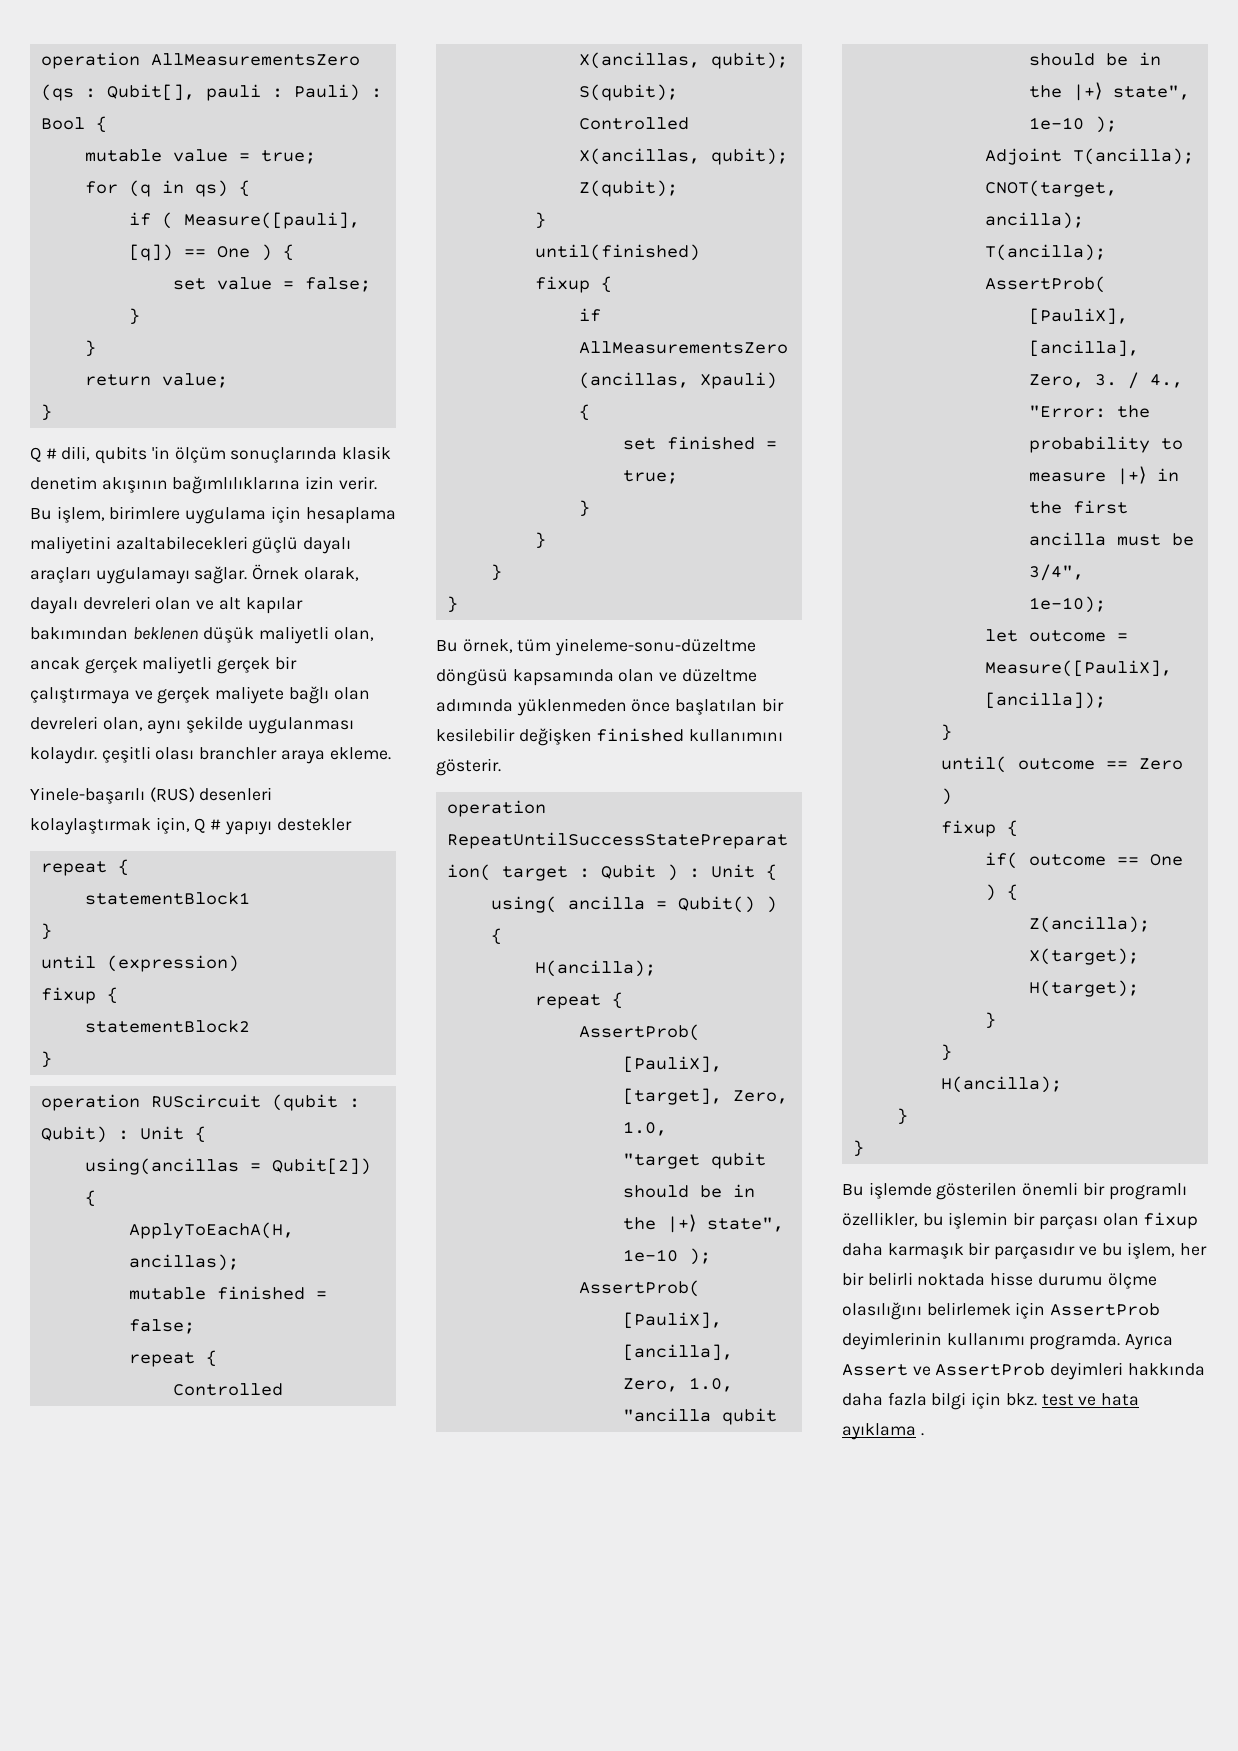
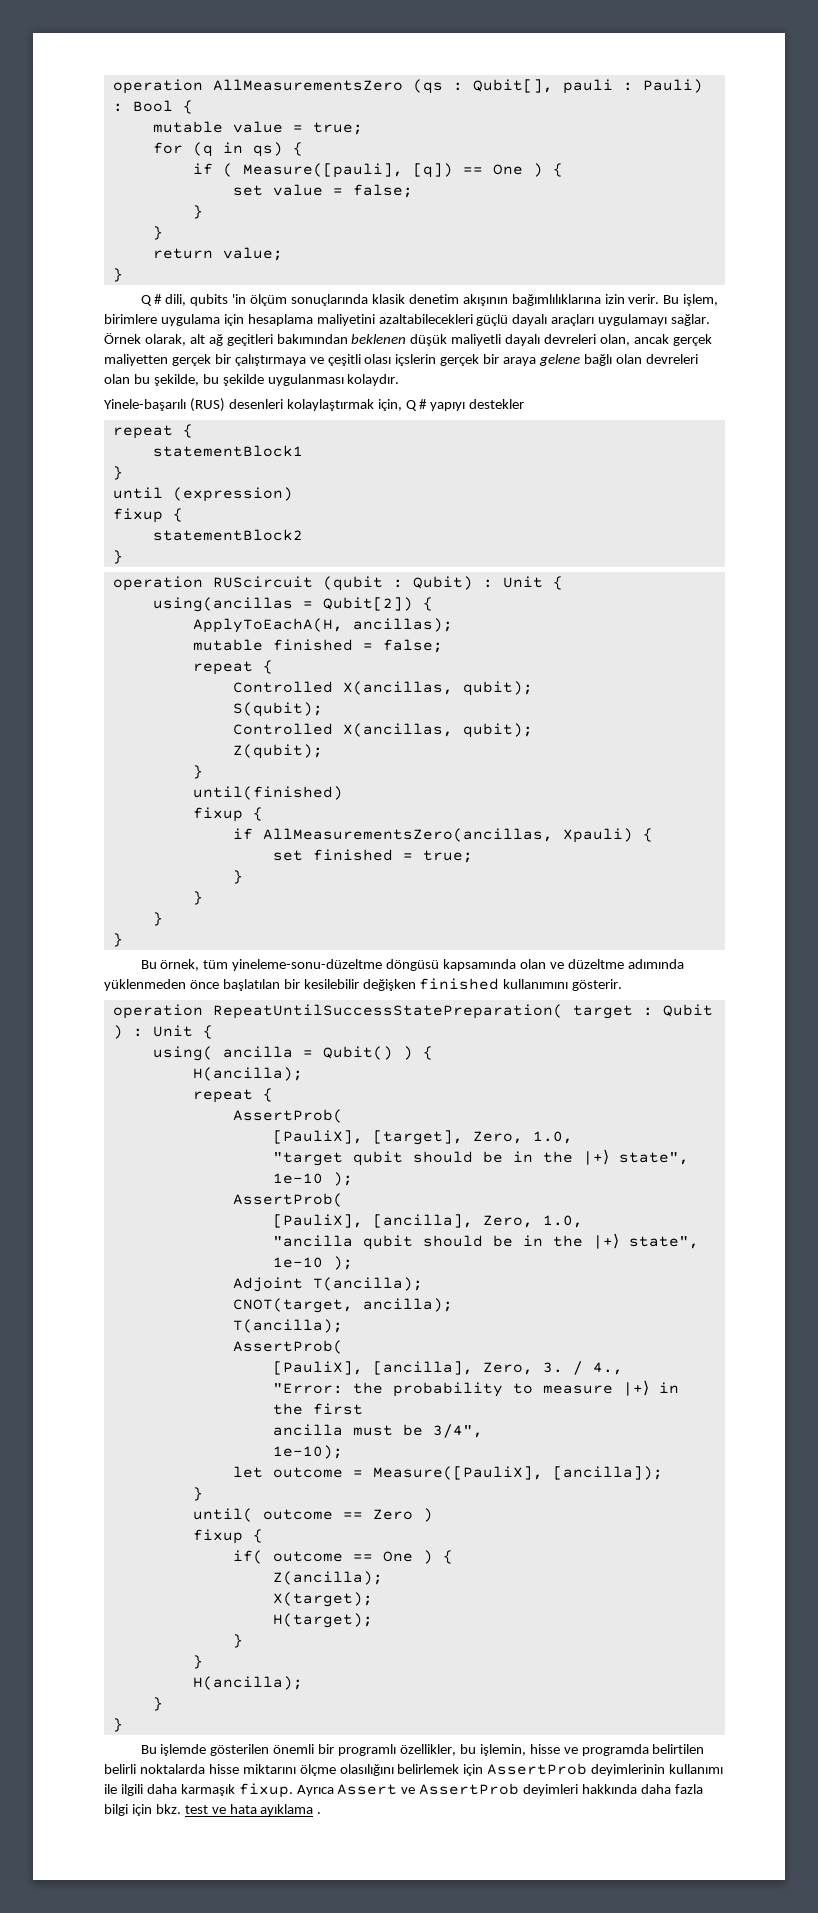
- Örnek olarak, dayalı devreleri olan ve alt kapılar bakımından beklenen düşük maliyetli olan, ancak gerçek maliyetli gerçek bir çalıştırmaya ve gerçek maliyete bağlı olan devreleri olan, aynı şekilde uygulanması kolaydır. çeşitli olası branchler araya ekleme.
+ Örnek olarak, alt ağ geçitleri bakımından beklenen düşük maliyetli dayalı devreleri olan, ancak gerçek maliyetten gerçek bir çalıştırmaya ve çeşitli olası içslerin gerçek bir araya gelene bağlı olan devreleri olan bu şekilde, bu şekilde uygulanması kolaydır.
- Bu işlemde gösterilen önemli bir programlı özellikler, bu işlemin bir parçası olan fixup daha karmaşık bir parçasıdır ve bu işlem, her bir belirli noktada hisse durumu ölçme olasılığını belirlemek için AssertProb deyimlerinin kullanımı programda.
+ Bu işlemde gösterilen önemli bir programlı özellikler, bu işlemin, hisse ve programda belirtilen belirli noktalarda hisse miktarını ölçme olasılığını belirlemek için AssertProb deyimlerinin kullanımı ile ilgili daha karmaşık fixup.

